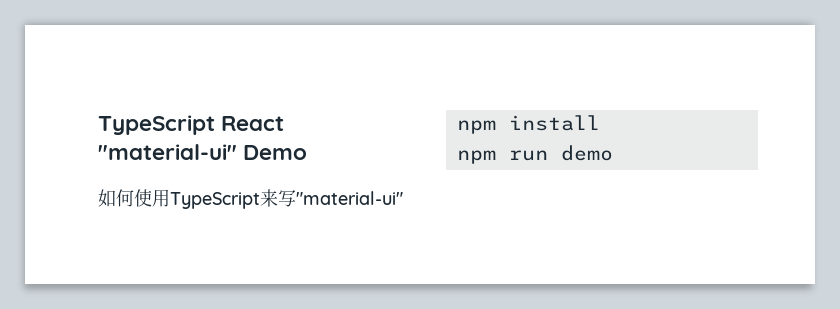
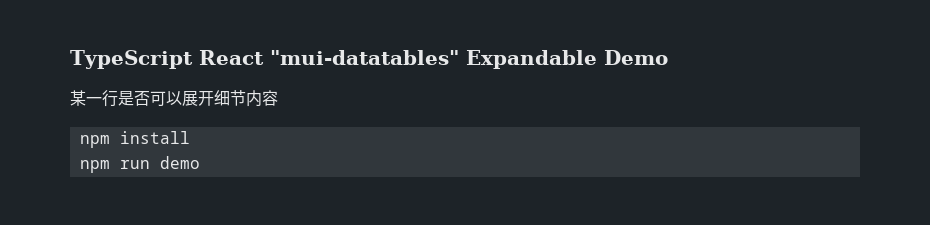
- TypeScript React "material-ui" Demo
+ TypeScript React "mui-datatables" Expandable Demo
- 如何使用TypeScript来写"material-ui"
+ 某一行是否可以展开细节内容

